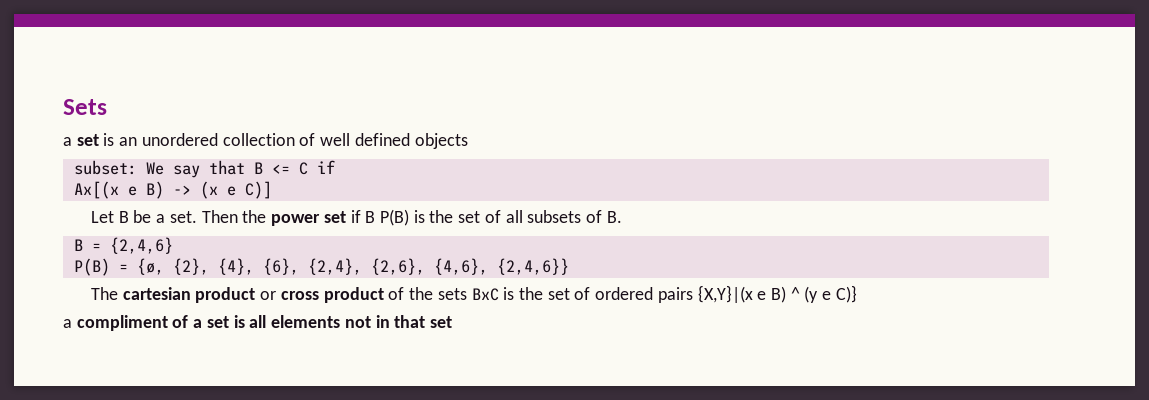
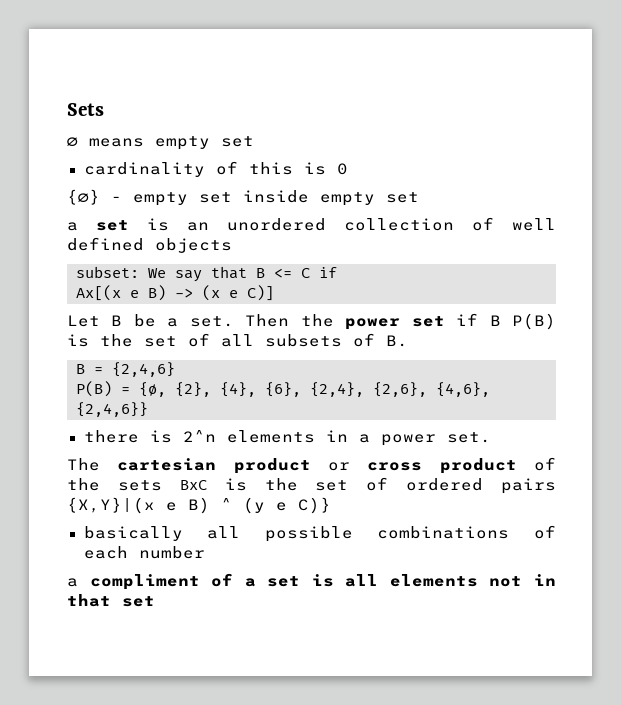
+ ∅ means empty set
+ cardinality of this is 0
+ {∅} - empty set inside empty set
+ there is 2^n elements in a power set.
+ basically all possible combinations of each number

